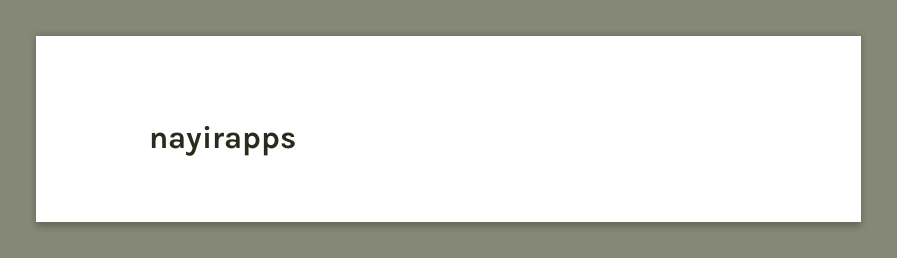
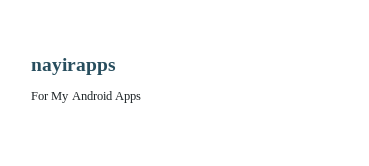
+ For My Android Apps

